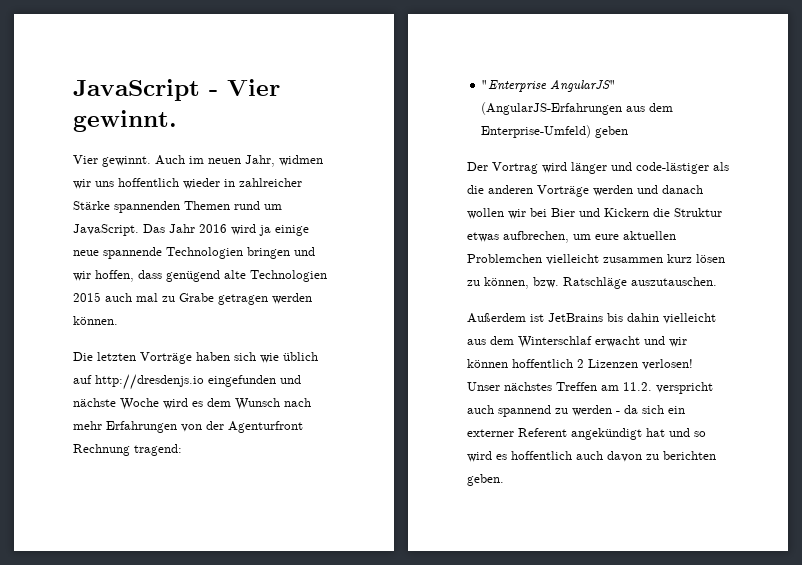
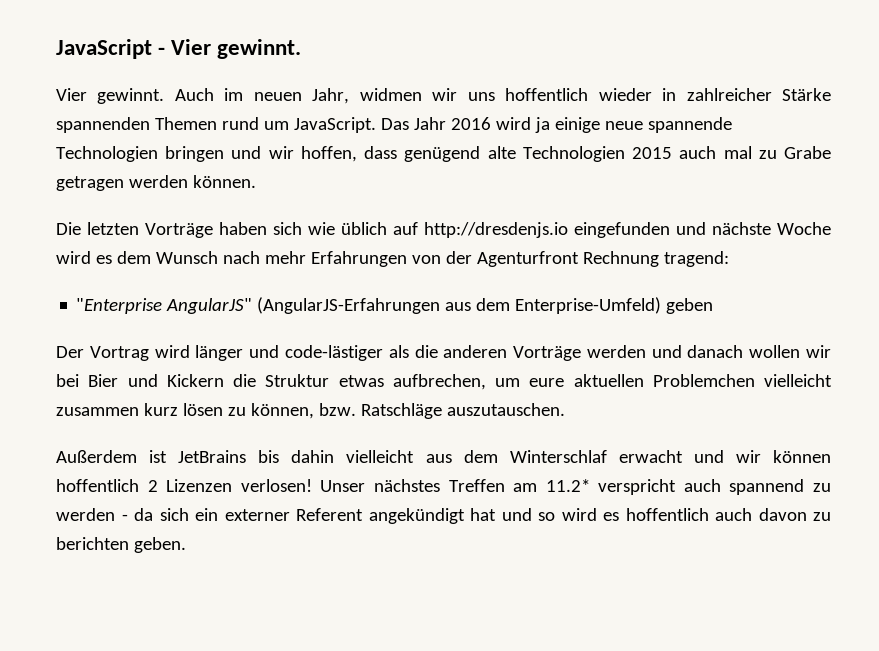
- Unser nächstes Treffen am 11.2. verspricht auch spannend zu werden - da sich ein externer Referent angekündigt hat und so wird es hoffentlich auch davon zu berichten geben.
+ Unser nächstes Treffen am 11.2* verspricht auch spannend zu werden - da sich ein externer Referent angekündigt hat und so wird es hoffentlich auch davon zu berichten geben.

